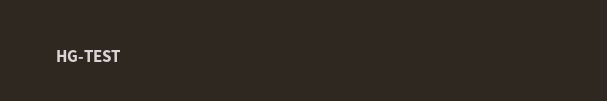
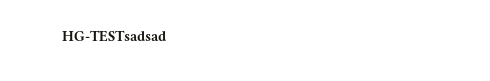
- HG-TEST
+ HG-TESTsadsad

